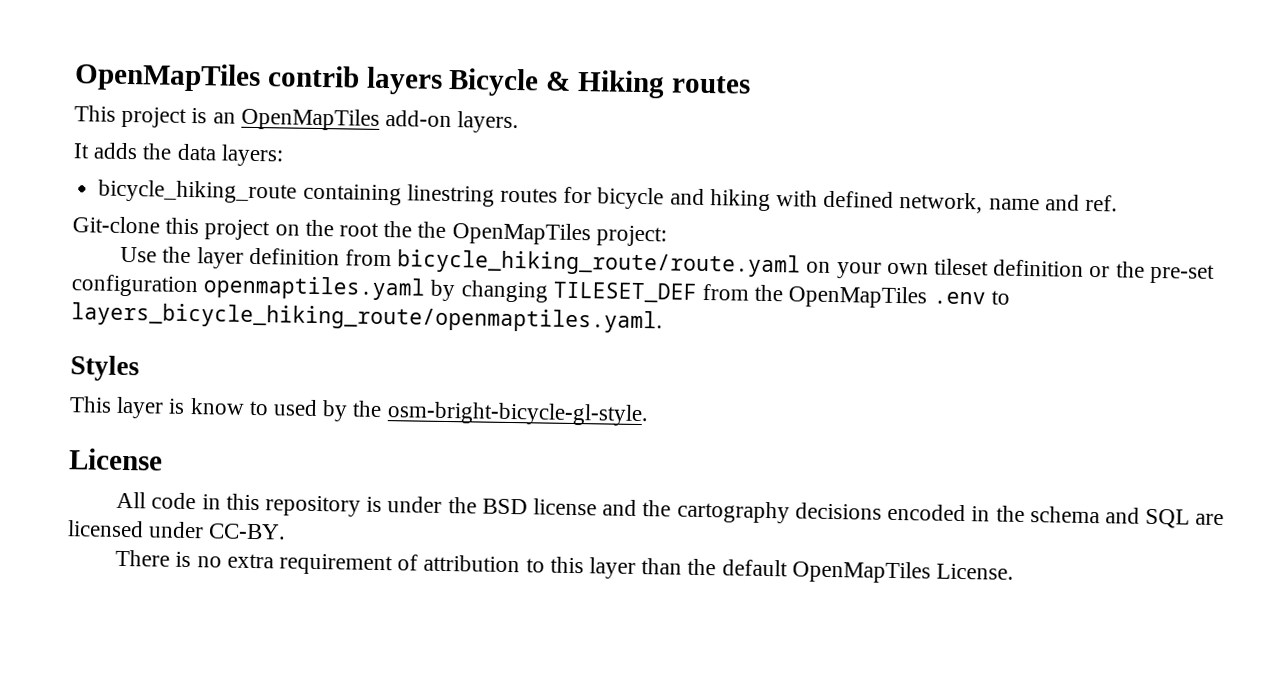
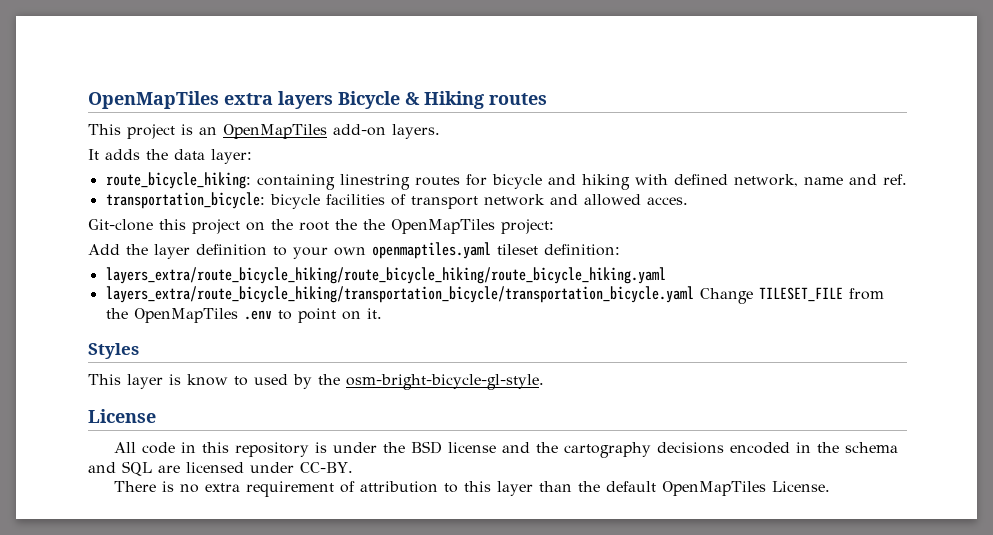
- OpenMapTiles contrib layers Bicycle & Hiking routes
+ OpenMapTiles extra layers Bicycle & Hiking routes
- It adds the data layers:
- bicycle_hiking_route containing linestring routes for bicycle and hiking with defined network, name and ref.
+ It adds the data layer:
+ route_bicycle_hiking: containing linestring routes for bicycle and hiking with defined network, name and ref.
+ transportation_bicycle: bicycle facilities of transport network and allowed acces.
- Use the layer definition from bicycle_hiking_route/route.yaml on your own tileset definition or the pre-set configuration openmaptiles.yaml by changing TILESET_DEF from the OpenMapTiles .env to layers_bicycle_hiking_route/openmaptiles.yaml.
+ Add the layer definition to your own openmaptiles.yaml tileset definition:
+ layers_extra/route_bicycle_hiking/route_bicycle_hiking/route_bicycle_hiking.yaml
+ layers_extra/route_bicycle_hiking/transportation_bicycle/transportation_bicycle.yaml Change TILESET_FILE from the OpenMapTiles .env to point on it.

